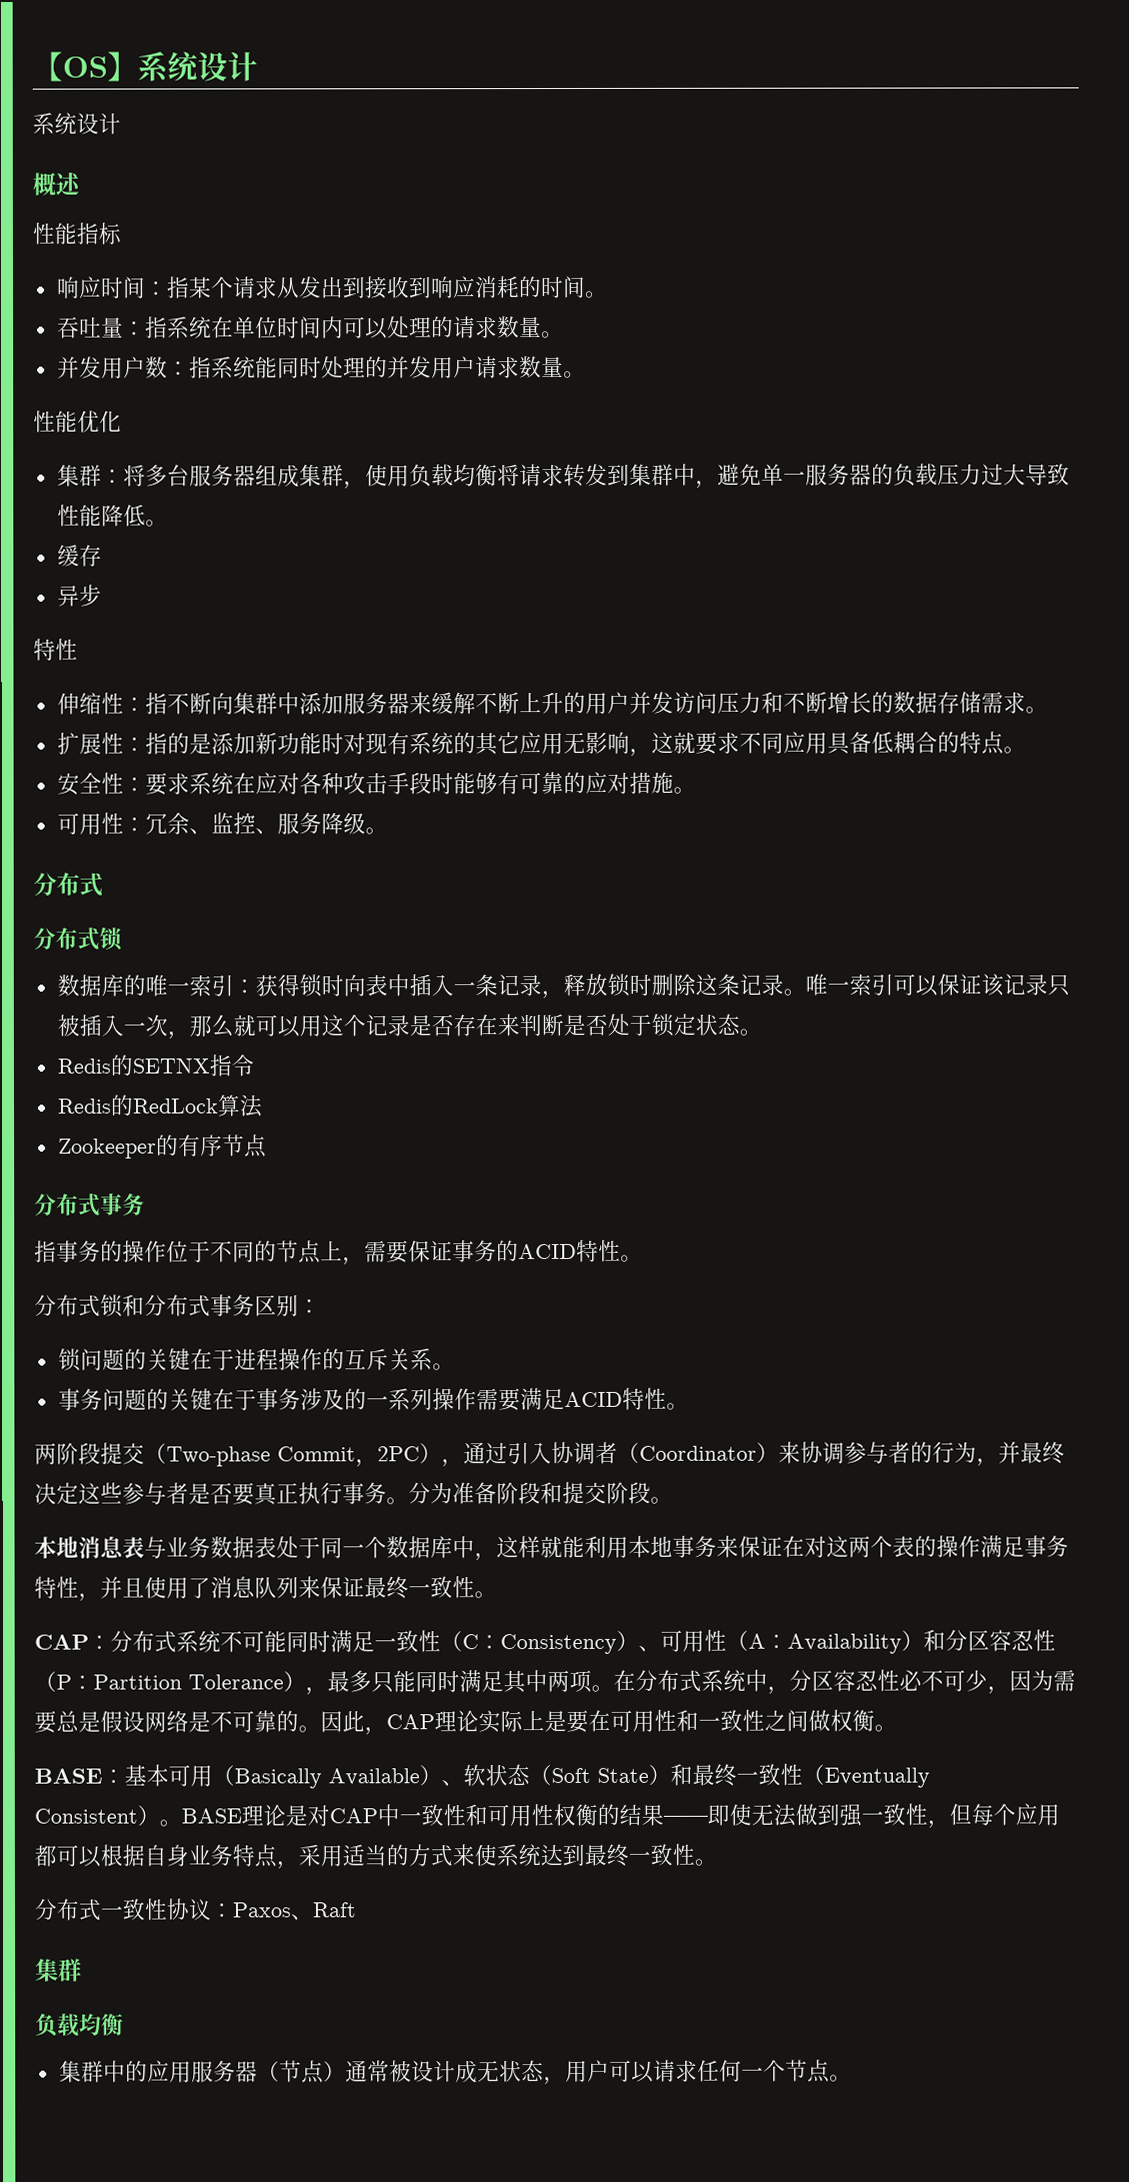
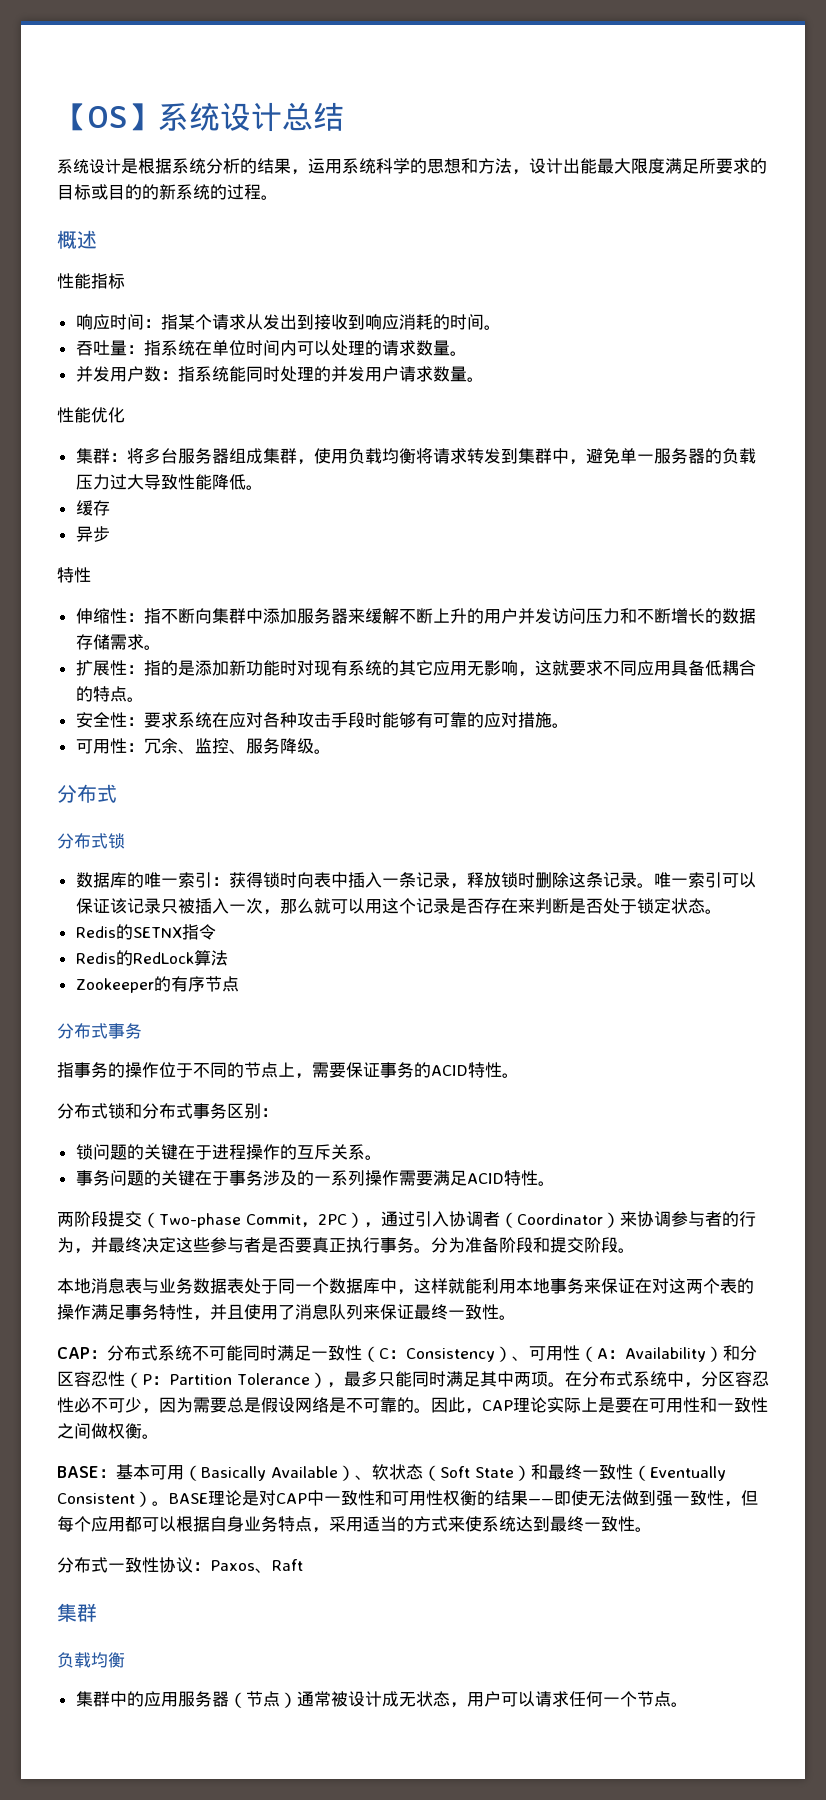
- 【OS】系统设计
- 系统设计
+ 【OS】系统设计总结
+ 系统设计是根据系统分析的结果，运用系统科学的思想和方法，设计出能最大限度满足所要求的目标或目的的新系统的过程。

